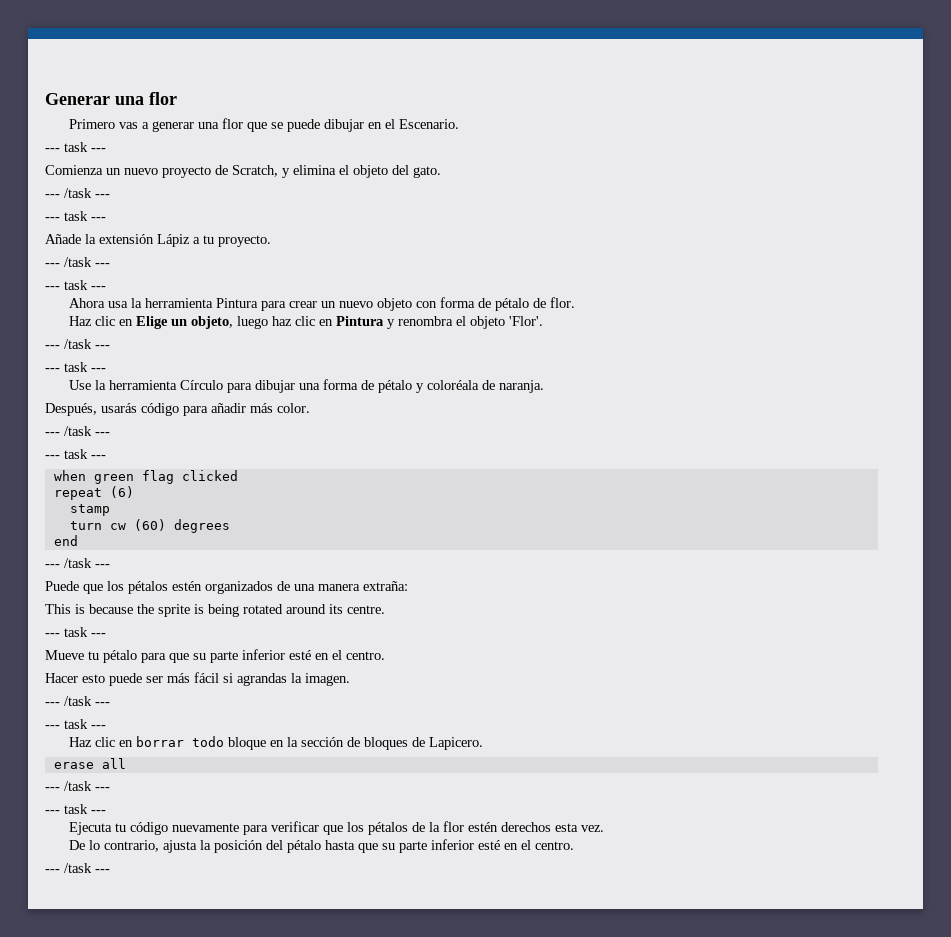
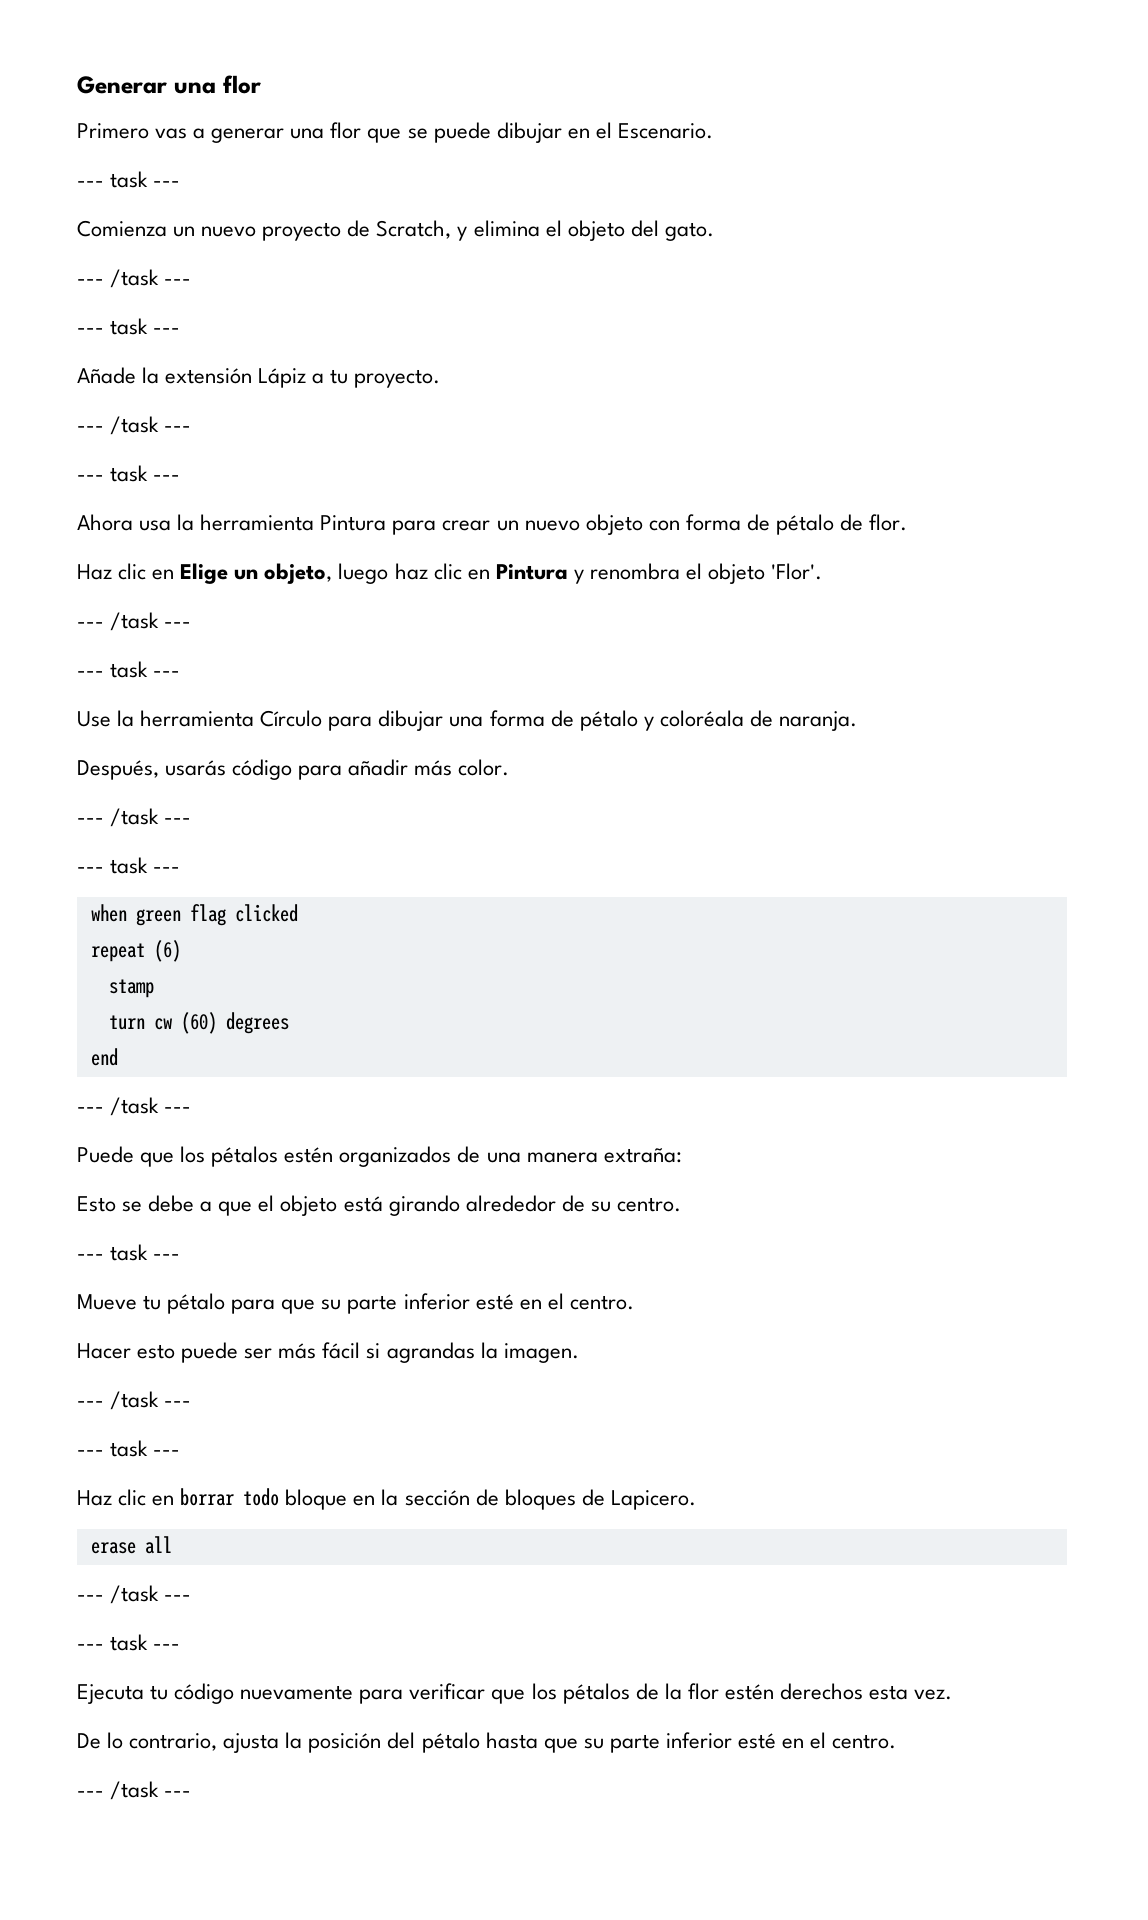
- This is because the sprite is being rotated around its centre.
+ Esto se debe a que el objeto está girando alrededor de su centro.

